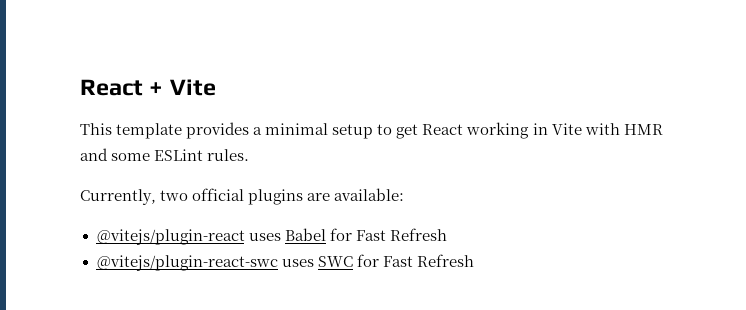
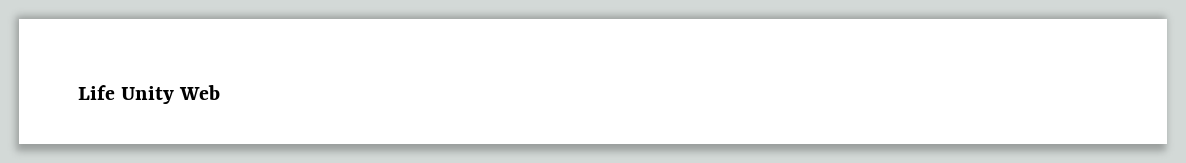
- React + Vite
- This template provides a minimal setup to get React working in Vite with HMR and some ESLint rules.
- Currently, two official plugins are available:
- @vitejs/plugin-react uses Babel for Fast Refresh
- @vitejs/plugin-react-swc uses SWC for Fast Refresh
+ Life Unity Web

